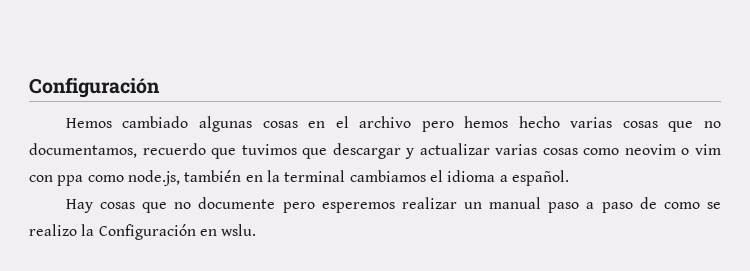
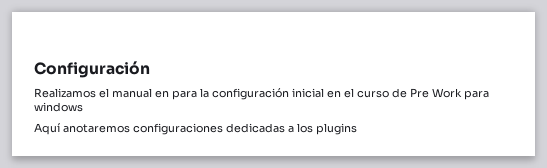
- Hemos cambiado algunas cosas en el archivo pero hemos hecho varias cosas que no documentamos, recuerdo que tuvimos que descargar y actualizar varias cosas como neovim o vim con ppa como node.js, también en la terminal cambiamos el idioma a español.
- Hay cosas que no documente pero esperemos realizar un manual paso a paso de como se realizo la Configuración en wslu.
+ Realizamos el manual en para la configuración inicial en el curso de Pre Work para windows
+ Aquí anotaremos configuraciones dedicadas a los plugins

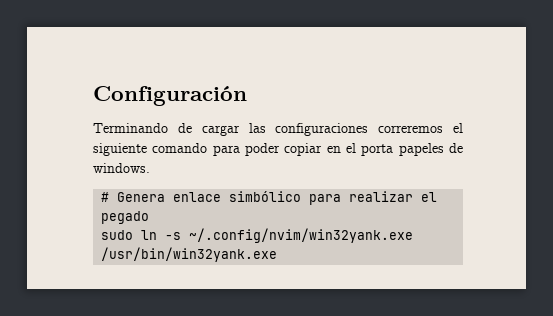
- Realizamos el manual en para la configuración inicial en el curso de Pre Work para windows
- Aquí anotaremos configuraciones dedicadas a los plugins
+ Terminando de cargar las configuraciones correremos el siguiente comando para poder copiar en el porta papeles de windows.
+ # Genera enlace simbólico para realizar el pegado
+ sudo ln -s ~/.config/nvim/win32yank.exe /usr/bin/win32yank.exe

